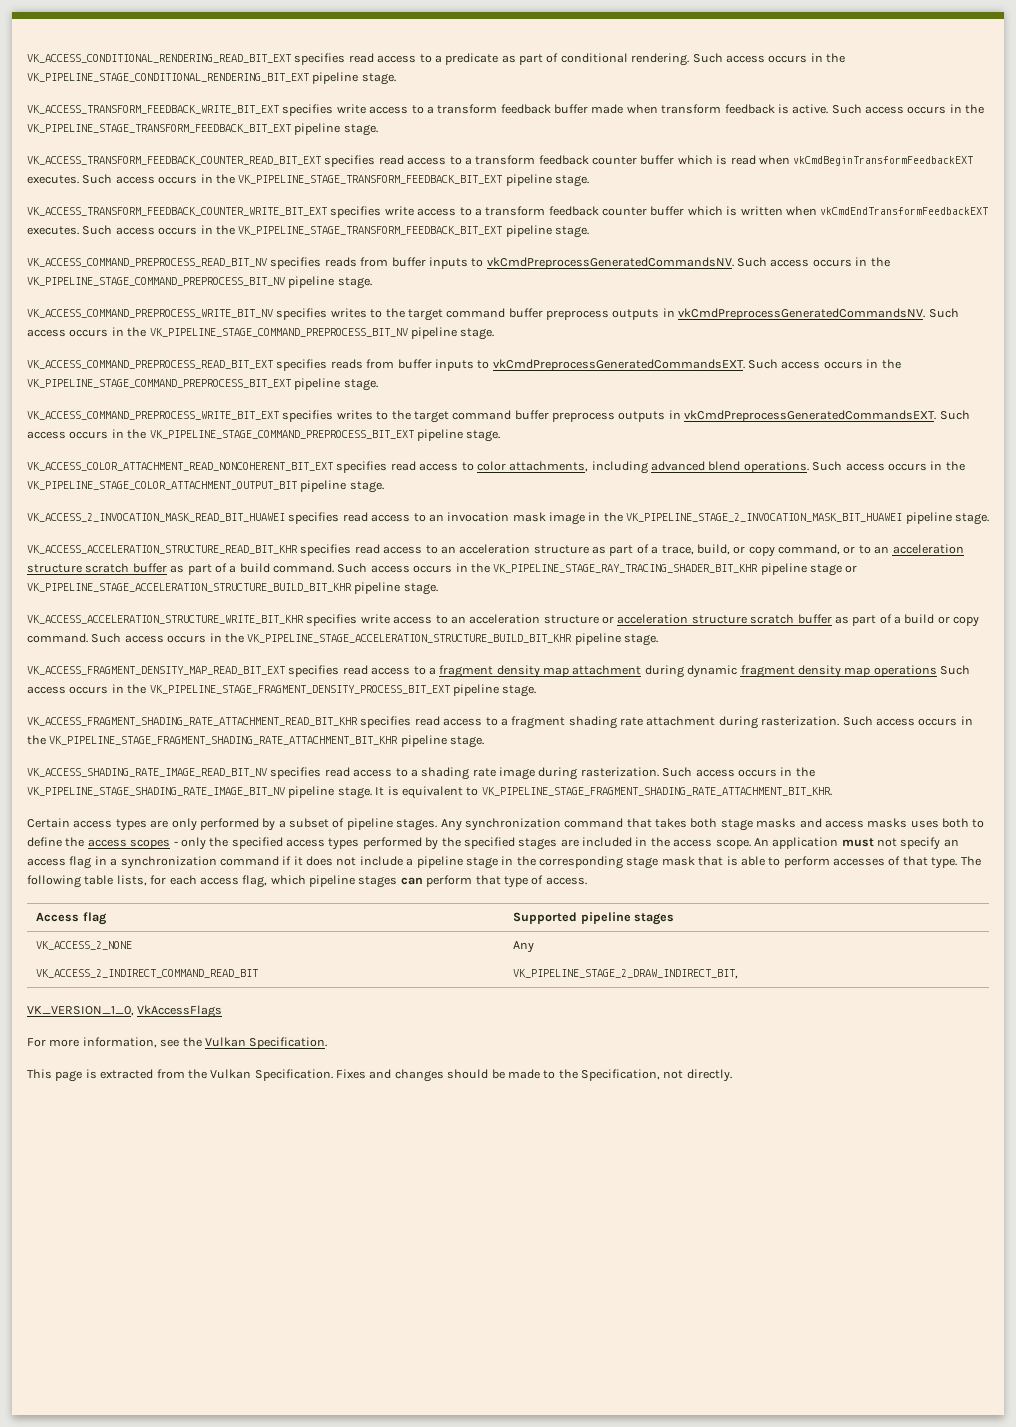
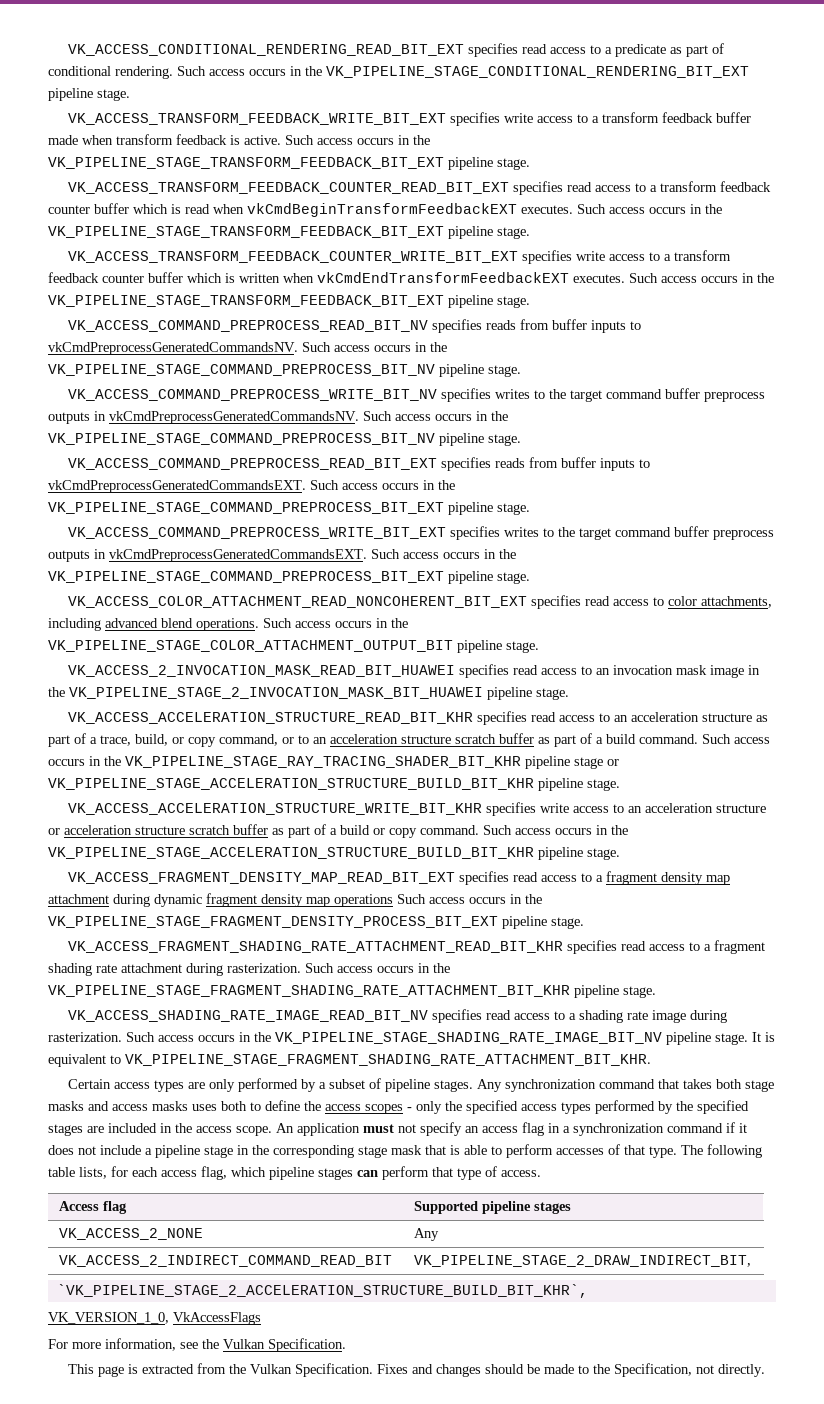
+ `VK_PIPELINE_STAGE_2_ACCELERATION_STRUCTURE_BUILD_BIT_KHR`,

